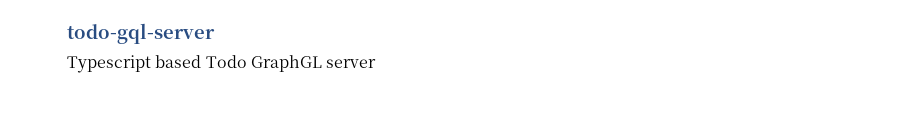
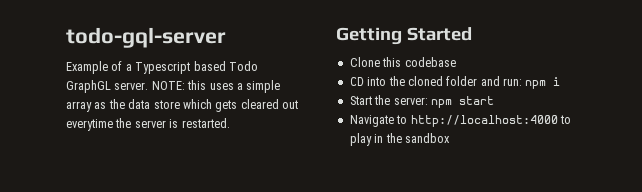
- Typescript based Todo GraphGL server
+ Example of a Typescript based Todo GraphGL server. NOTE: this uses a simple array as the data store which gets cleared out everytime the server is restarted.
+ Getting Started
+ Clone this codebase
+ CD into the cloned folder and run: npm i
+ Start the server: npm start
+ Navigate to http://localhost:4000 to play in the sandbox

